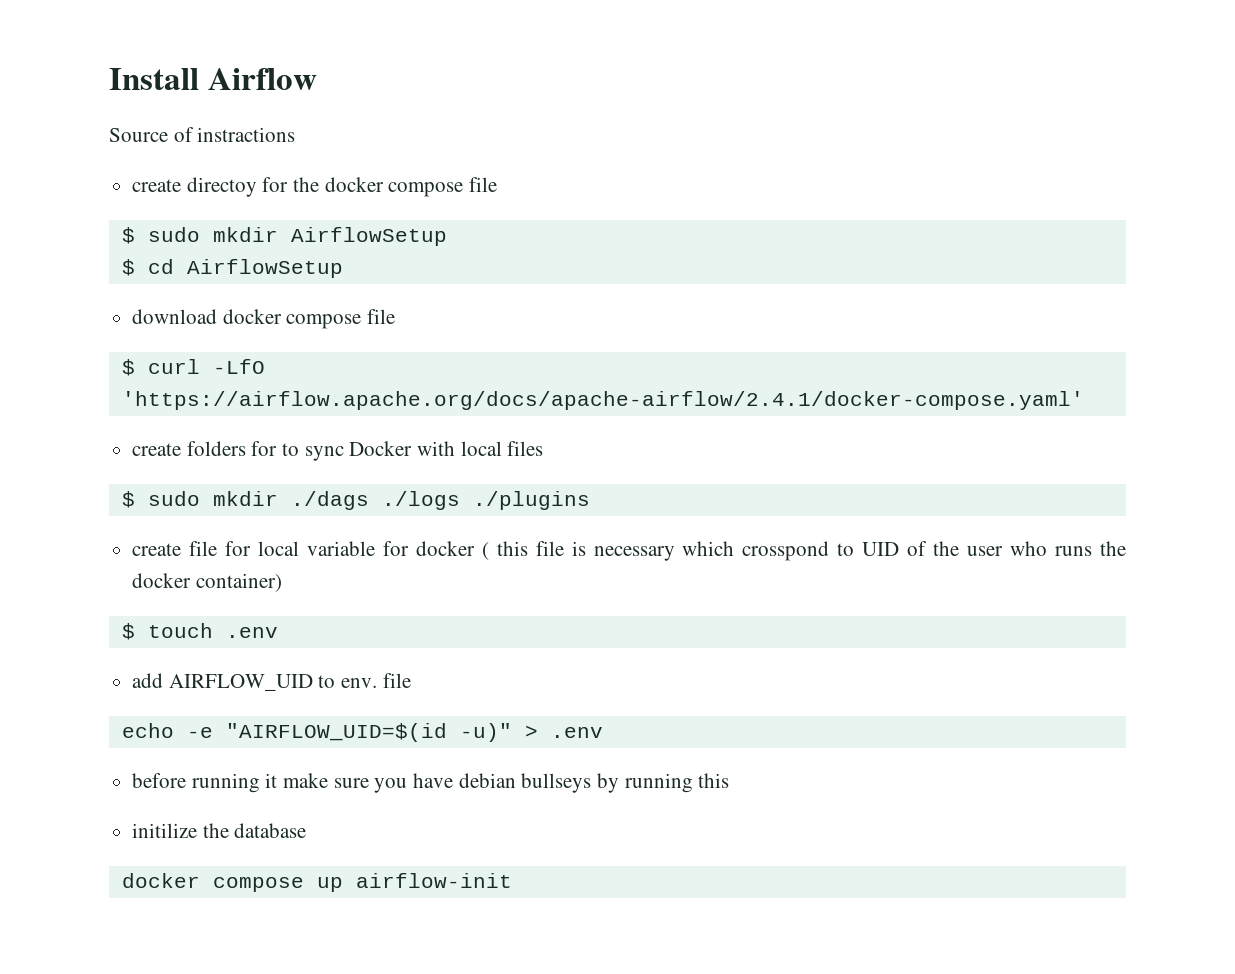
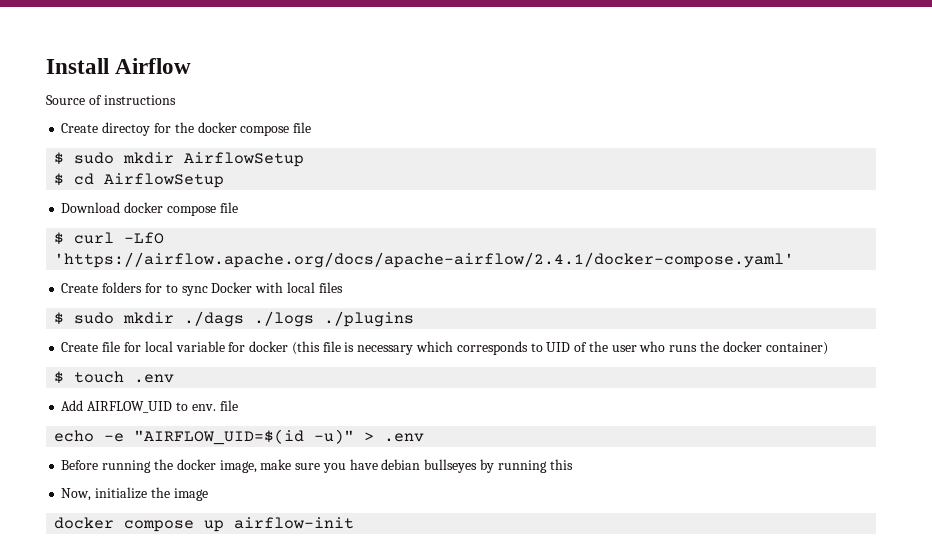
- Source of instractions
- create directoy for the docker compose file
+ Source of instructions
+ Create directoy for the docker compose file
- download docker compose file
+ Download docker compose file
- create folders for to sync Docker with local files
+ Create folders for to sync Docker with local files
- create file for local variable for docker ( this file is necessary which crosspond to UID of the user who runs the docker container)
+ Create file for local variable for docker (this file is necessary which corresponds to UID of the user who runs the docker container)
- add AIRFLOW_UID to env. file
+ Add AIRFLOW_UID to env. file
- before running it make sure you have debian bullseys by running this
+ Before running the docker image, make sure you have debian bullseyes by running this
- initilize the database
+ Now, initialize the image

